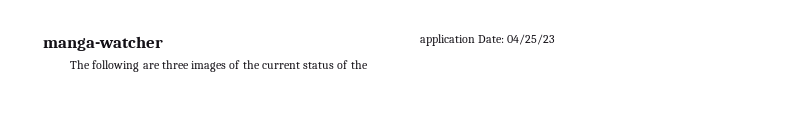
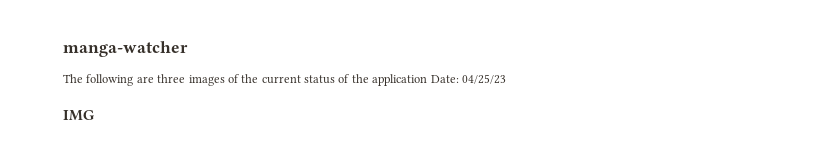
+ IMG

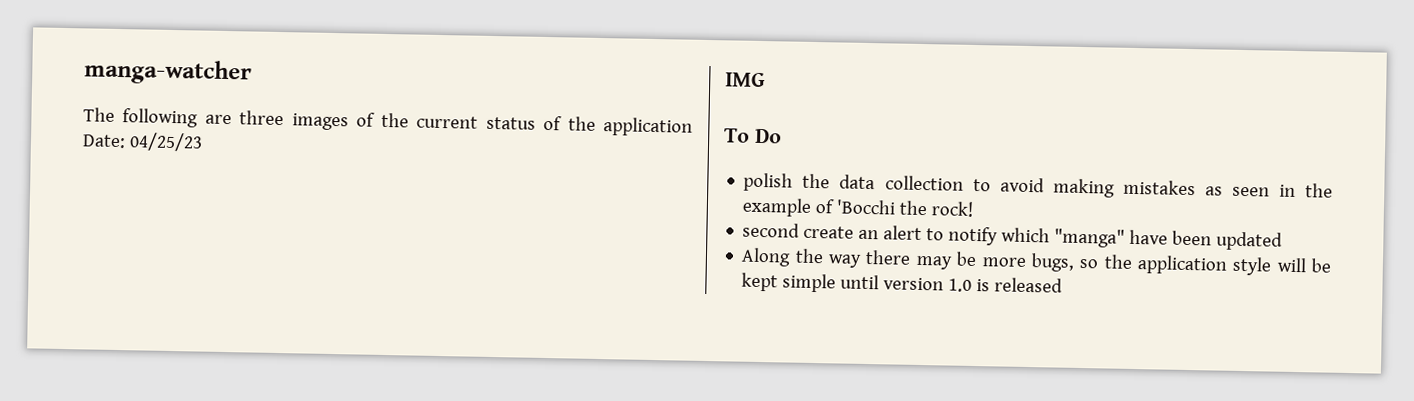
+ To Do
+ polish the data collection to avoid making mistakes as seen in the example of 'Bocchi the rock!
+ second create an alert to notify which "manga" have been updated
+ Along the way there may be more bugs, so the application style will be kept simple until version 1.0 is released

